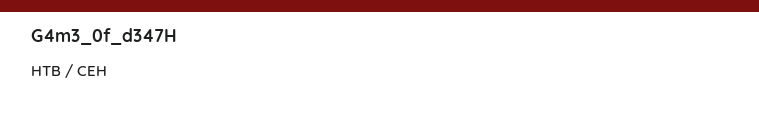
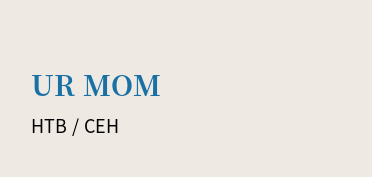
- G4m3_0f_d347H
+ UR MOM

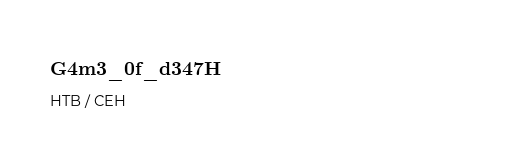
- UR MOM
+ G4m3_0f_d347H

